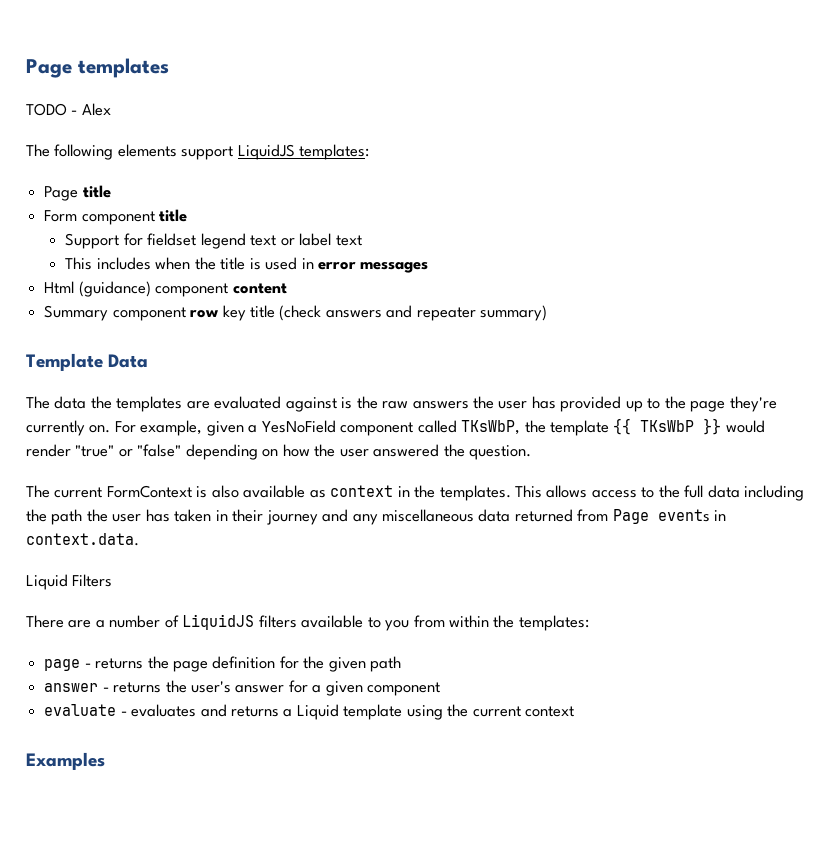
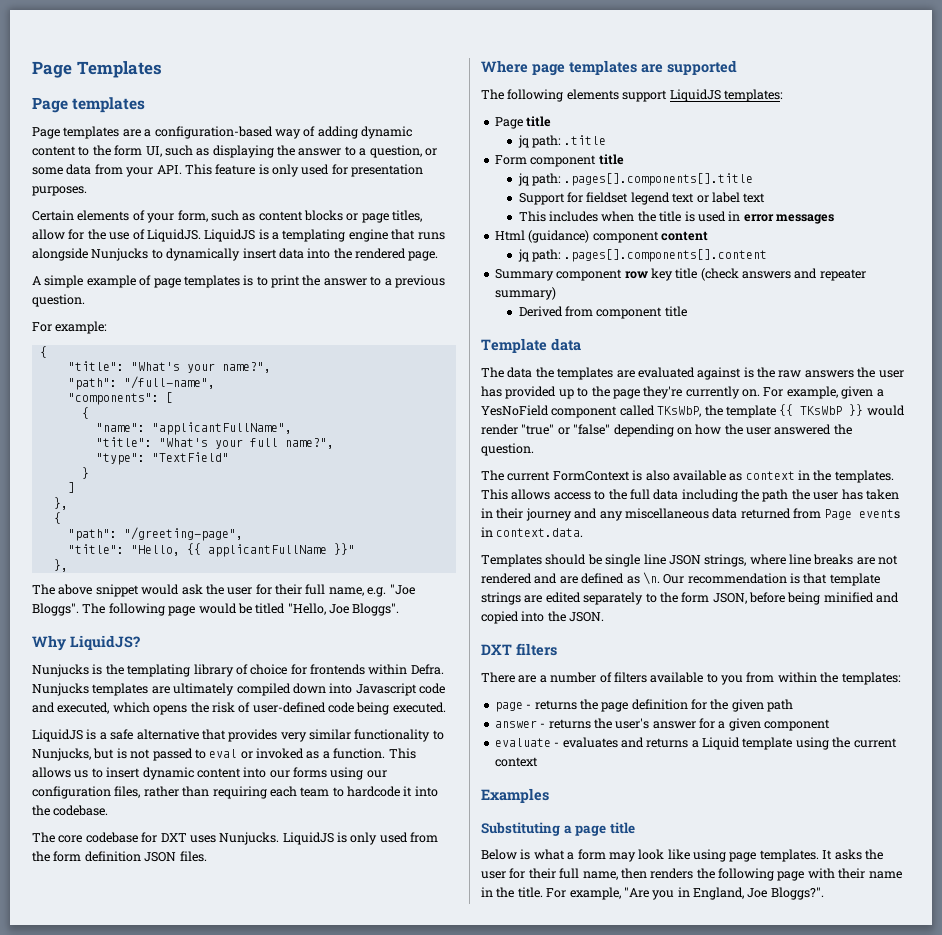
+ Page Templates
- TODO - Alex
+ Page templates are a configuration-based way of adding dynamic content to the form UI, such as displaying the answer to a question, or some data from your API. This feature is only used for presentation purposes.
+ Certain elements of your form, such as content blocks or page titles, allow for the use of LiquidJS. LiquidJS is a templating engine that runs alongside Nunjucks to dynamically insert data into the rendered page.
+ A simple example of page templates is to print the answer to a previous question.
+ For example:
+ {
+ "title": "What's your name?",
+ "path": "/full-name",
+ "components": [
+ {
+ "name": "applicantFullName",
+ "title": "What's your full name?",
+ "type": "TextField"
+ }
+ ]
+ },
+ {
+ "path": "/greeting-page",
+ "title": "Hello, {{ applicantFullName }}"
+ },
+ The above snippet would ask the user for their full name, e.g. "Joe Bloggs". The following page would be titled "Hello, Joe Bloggs".
+ Why LiquidJS?
+ Nunjucks is the templating library of choice for frontends within Defra. Nunjucks templates are ultimately compiled down into Javascript code and executed, which opens the risk of user-defined code being executed.
+ LiquidJS is a safe alternative that provides very similar functionality to Nunjucks, but is not passed to eval or invoked as a function. This allows us to insert dynamic content into our forms using our configuration files, rather than requiring each team to hardcode it into the codebase.
+ The core codebase for DXT uses Nunjucks. LiquidJS is only used from the form definition JSON files.
+ Where page templates are supported
+ jq path: .title
+ jq path: .pages[].components[].title
+ jq path: .pages[].components[].content
+ Derived from component title
- Template Data
+ Template data
- Liquid Filters
+ Templates should be single line JSON strings, where line breaks are not rendered and are defined as \n. Our recommendation is that template strings are edited separately to the form JSON, before being minified and copied into the JSON.
+ DXT filters
- There are a number of LiquidJS filters available to you from within the templates:
+ There are a number of filters available to you from within the templates:
+ Substituting a page title
+ Below is what a form may look like using page templates. It asks the user for their full name, then renders the following page with their name in the title. For example, "Are you in England, Joe Bloggs?".

